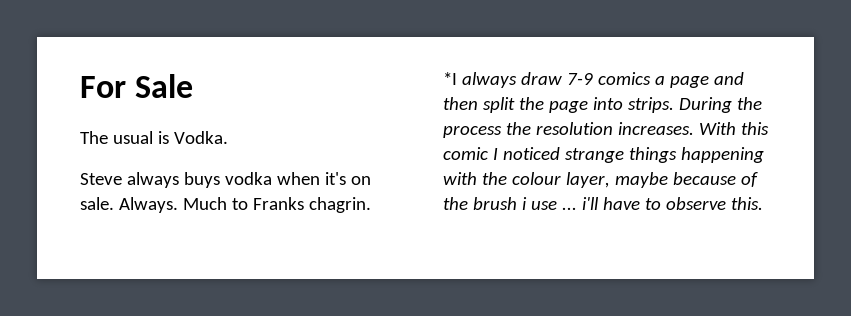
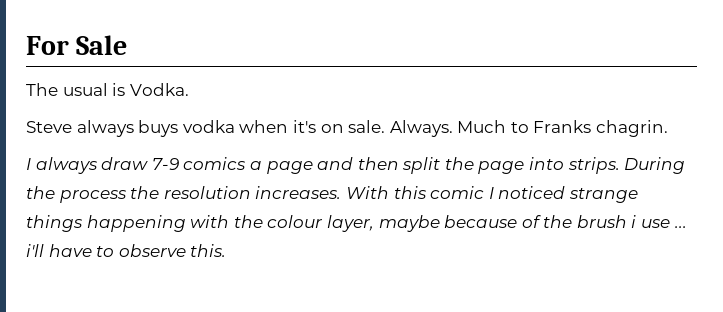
- *I always draw 7-9 comics a page and then split the page into strips.
+ I always draw 7-9 comics a page and then split the page into strips.

